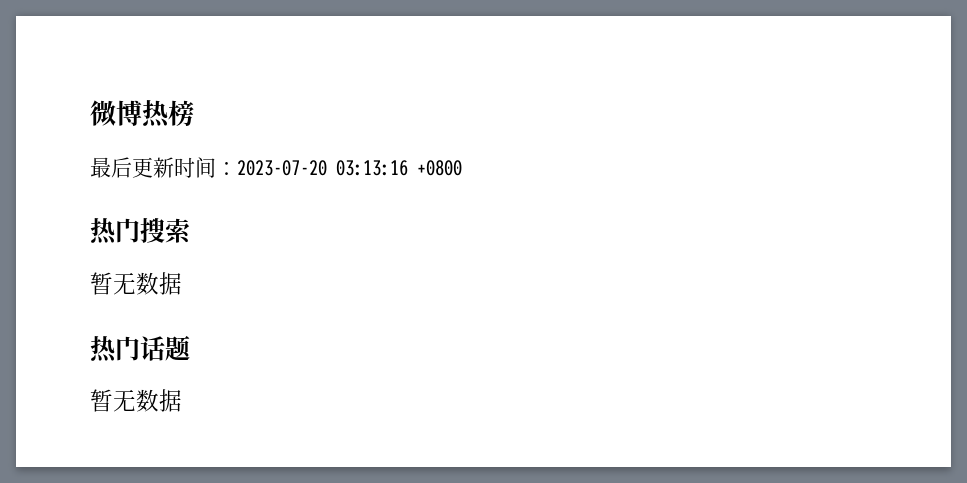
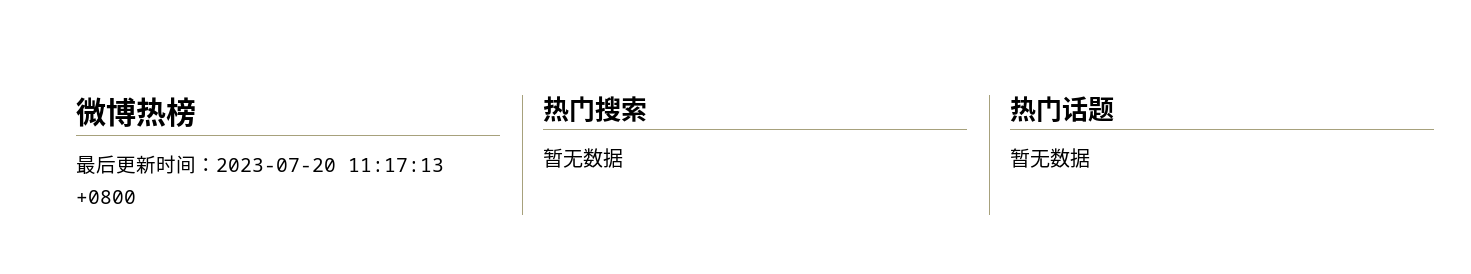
- 最后更新时间：2023-07-20 03:13:16 +0800
+ 最后更新时间：2023-07-20 11:17:13 +0800

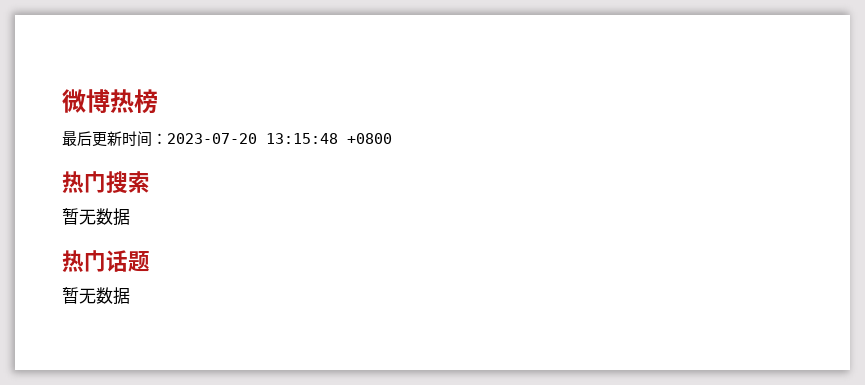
- 最后更新时间：2023-07-20 11:17:13 +0800
+ 最后更新时间：2023-07-20 13:15:48 +0800

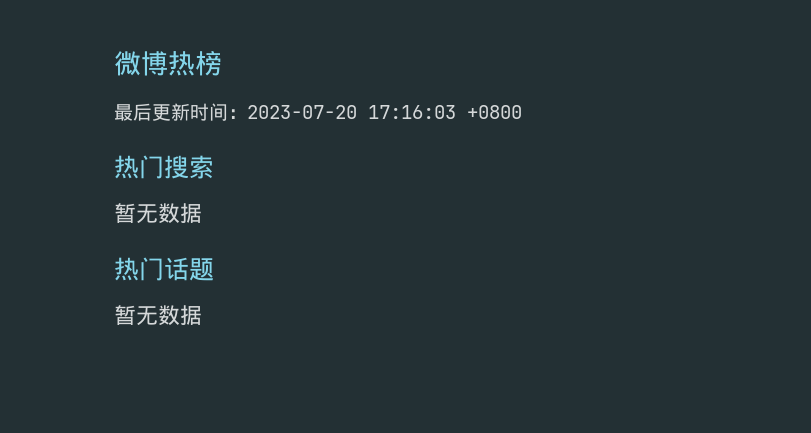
- 最后更新时间：2023-07-20 13:15:48 +0800
+ 最后更新时间：2023-07-20 17:16:03 +0800

